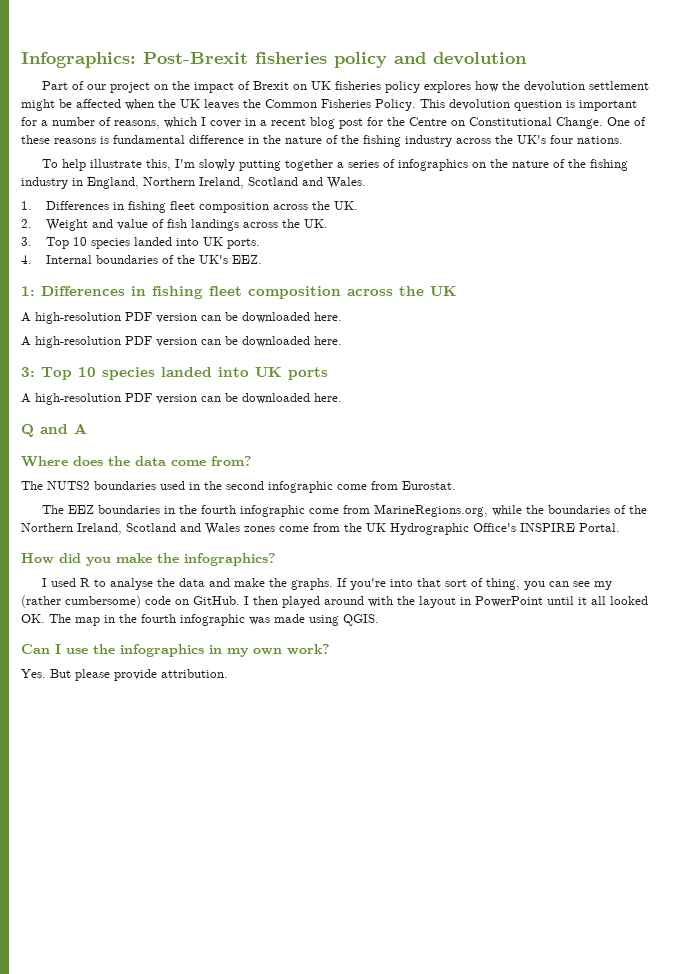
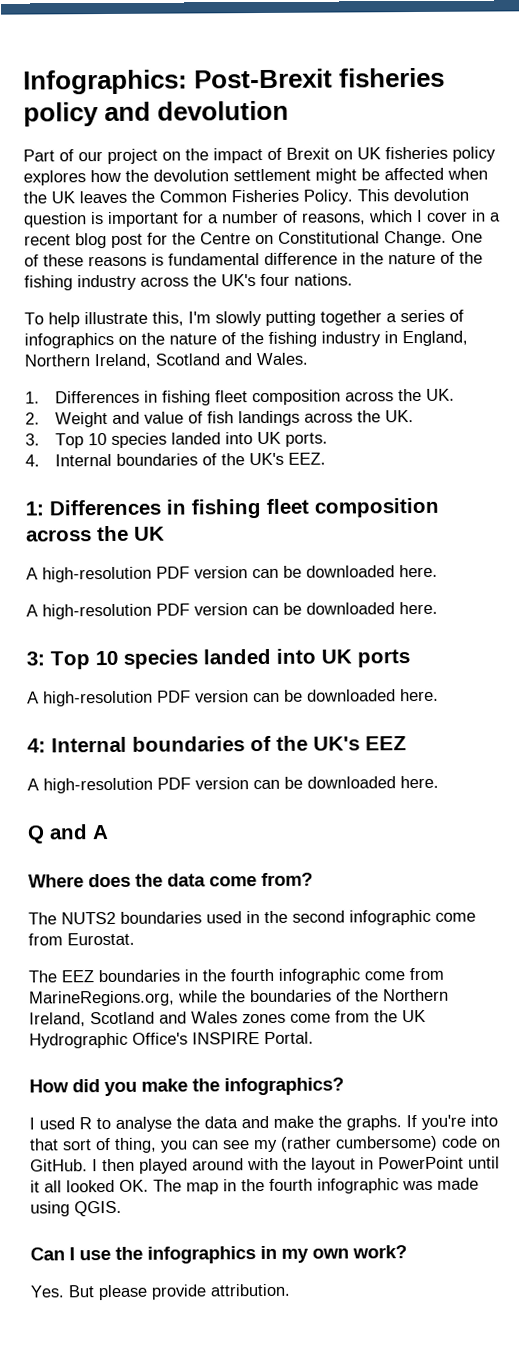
+ 4: Internal boundaries of the UK's EEZ
+ A high-resolution PDF version can be downloaded here.

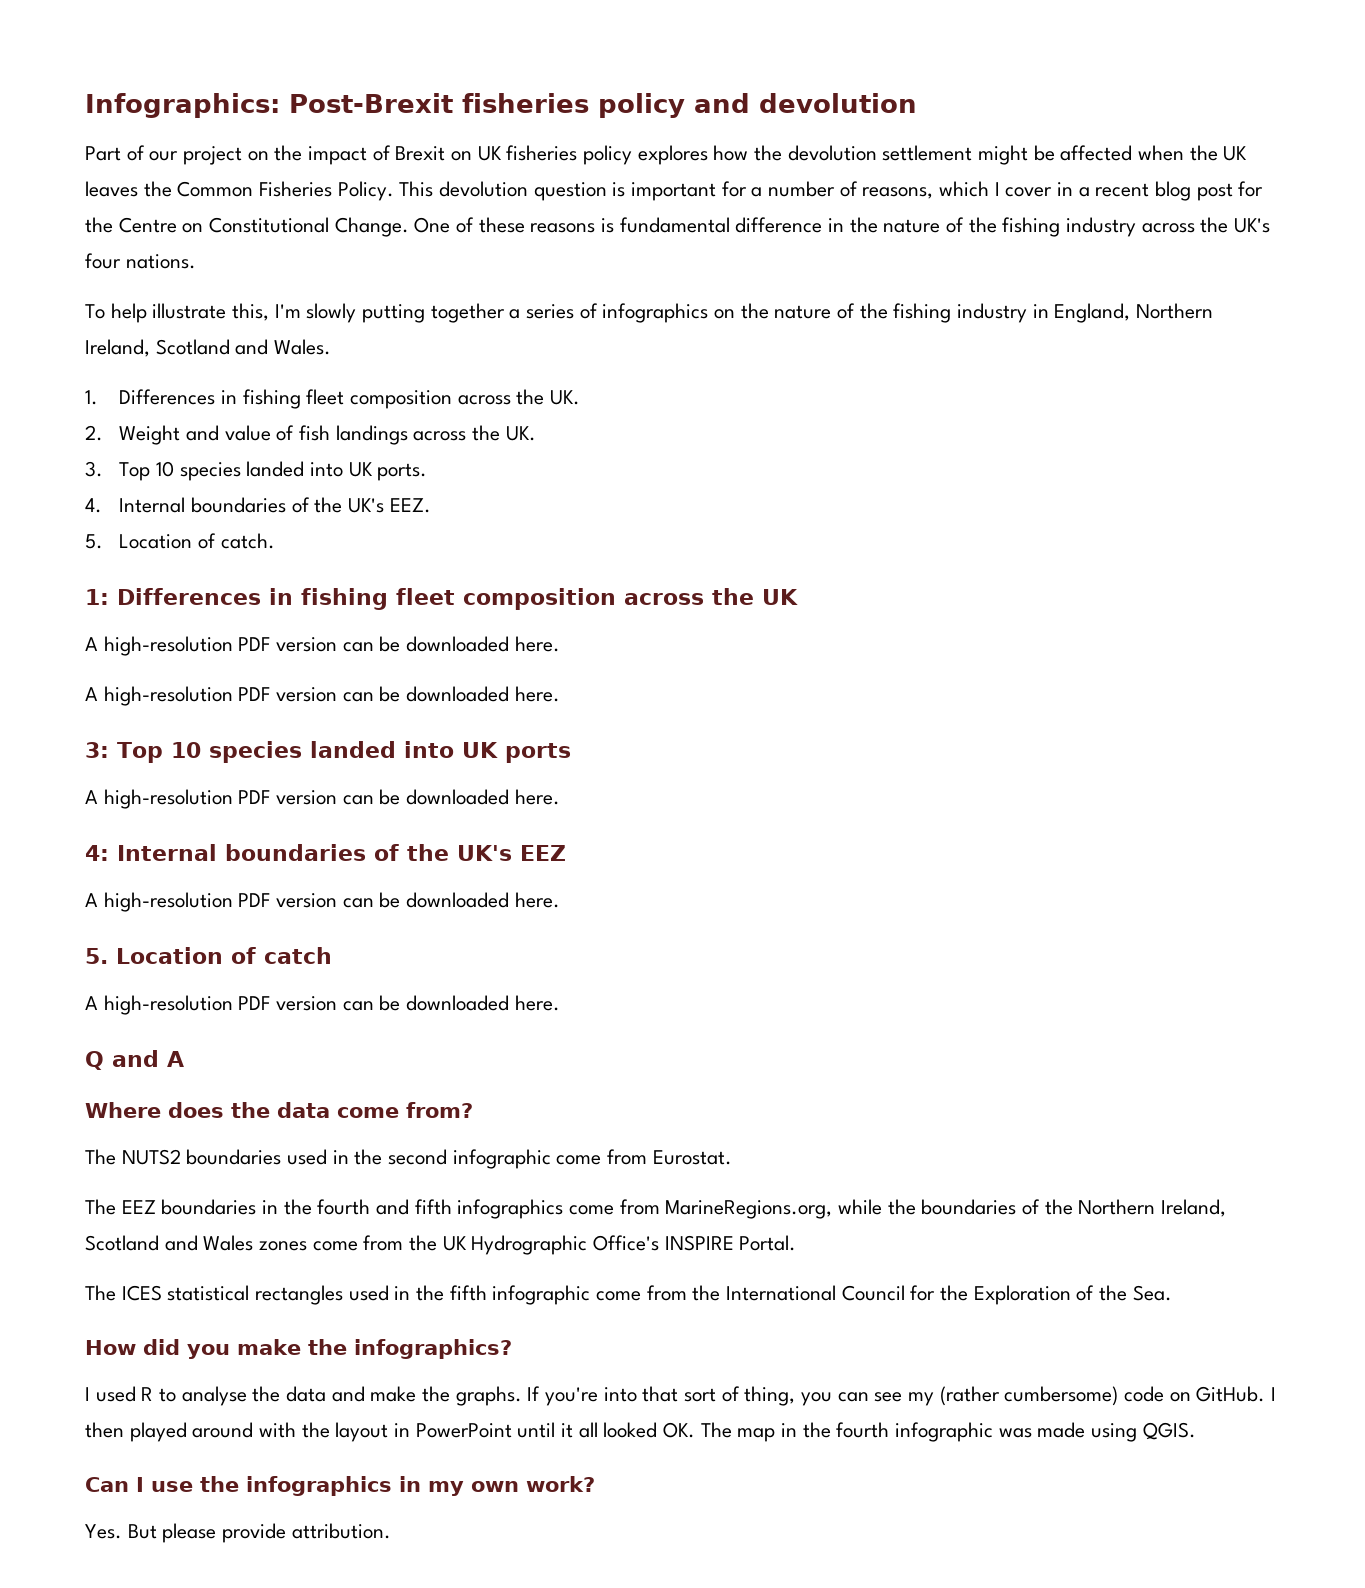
+ 5. Location of catch.
+ 5. Location of catch
+ A high-resolution PDF version can be downloaded here.
- The EEZ boundaries in the fourth infographic come from MarineRegions.org, while the boundaries of the Northern Ireland, Scotland and Wales zones come from the UK Hydrographic Office's INSPIRE Portal.
+ The EEZ boundaries in the fourth and fifth infographics come from MarineRegions.org, while the boundaries of the Northern Ireland, Scotland and Wales zones come from the UK Hydrographic Office's INSPIRE Portal.
+ The ICES statistical rectangles used in the fifth infographic come from the International Council for the Exploration of the Sea.

